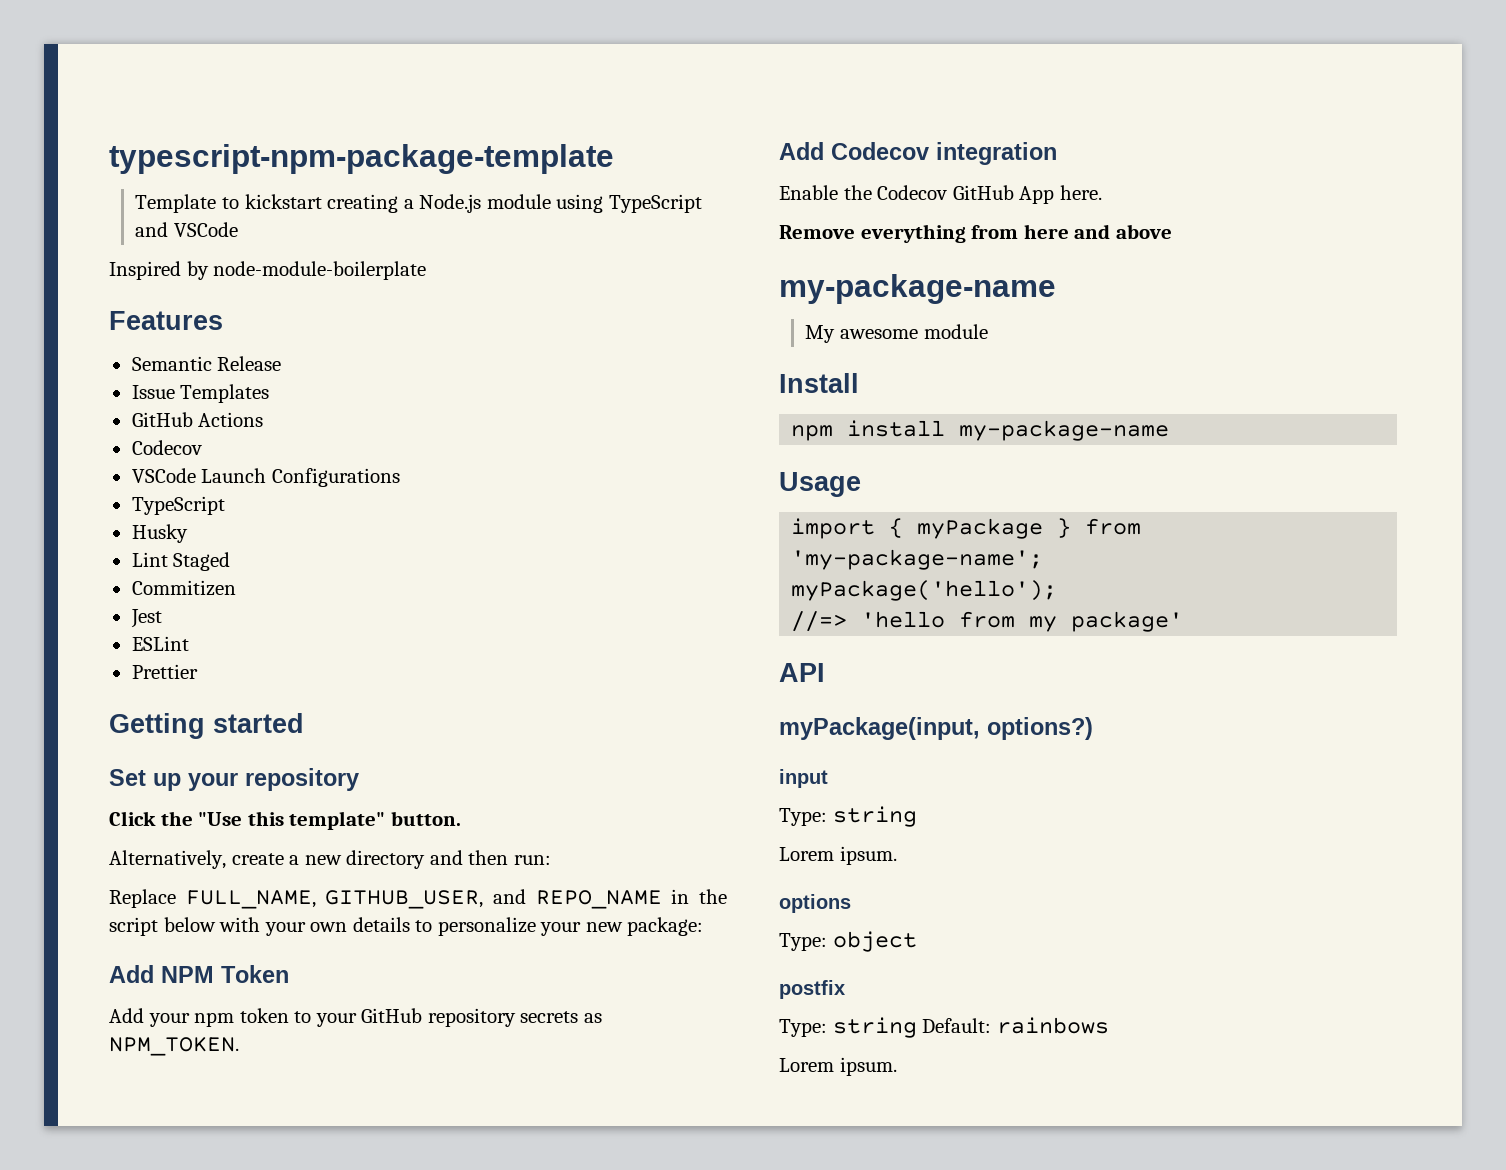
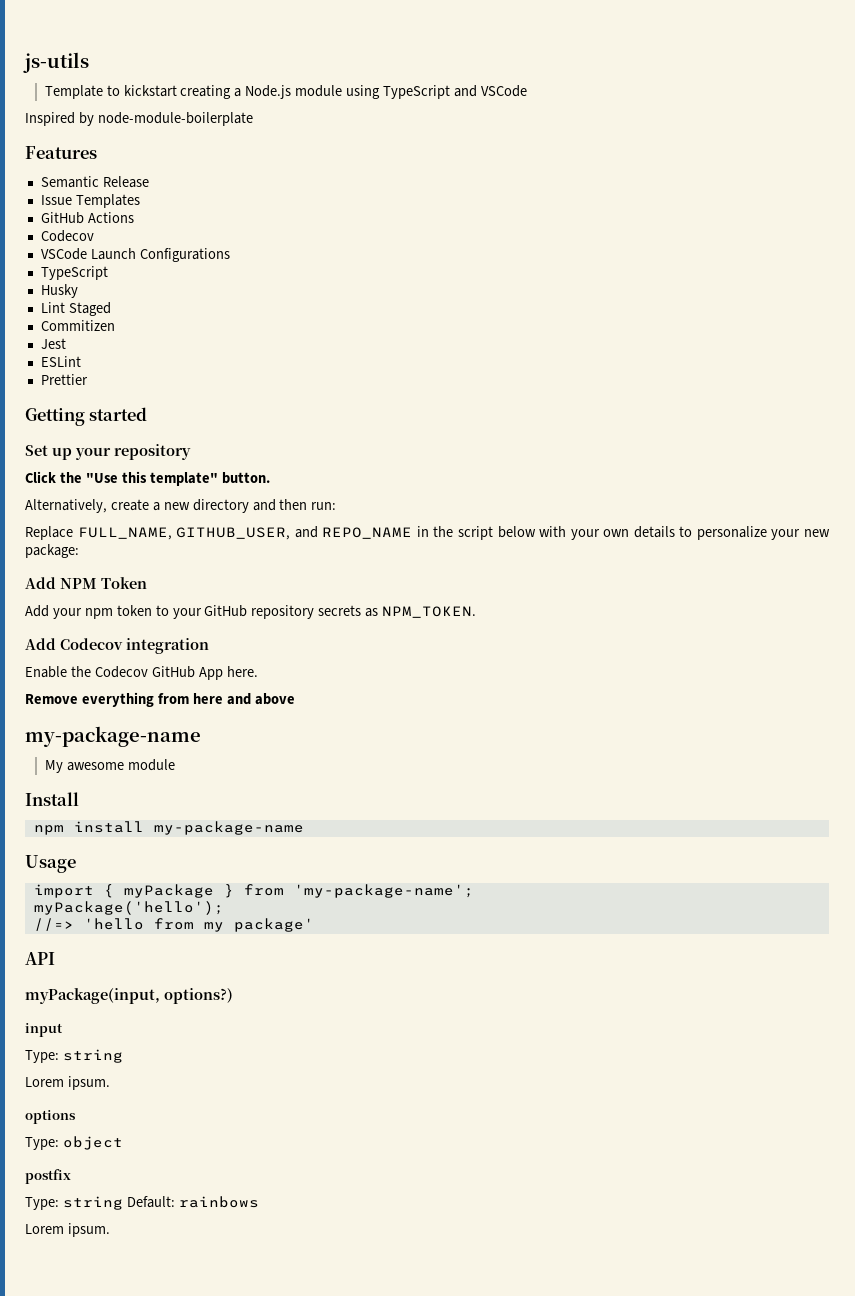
- typescript-npm-package-template
+ js-utils

